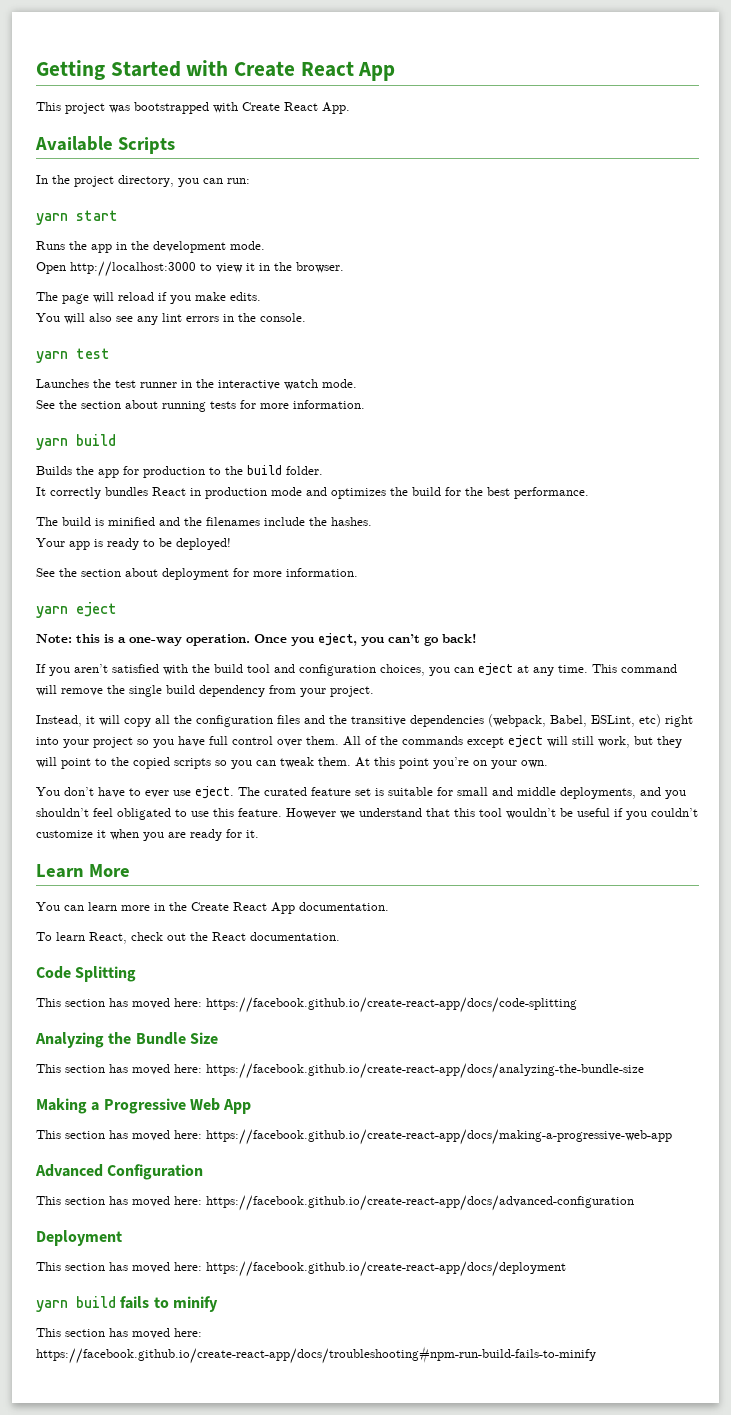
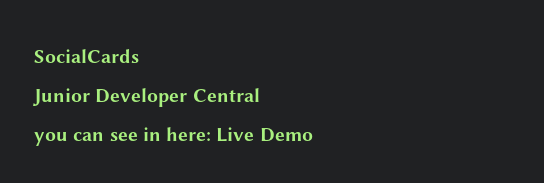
- Getting Started with Create React App
- This project was bootstrapped with Create React App.
- Available Scripts
- In the project directory, you can run:
- yarn start
- Runs the app in the development mode.
- Open http://localhost:3000 to view it in the browser.
- The page will reload if you make edits.
- You will also see any lint errors in the console.
- yarn test
- Launches the test runner in the interactive watch mode.
- See the section about running tests for more information.
- yarn build
- Builds the app for production to the build folder.
- It correctly bundles React in production mode and optimizes the build for the best performance.
- The build is minified and the filenames include the hashes.
- Your app is ready to be deployed!
- See the section about deployment for more information.
- yarn eject
- Note: this is a one-way operation. Once you eject, you can’t go back!
- If you aren’t satisfied with the build tool and configuration choices, you can eject at any time. This command will remove the single build dependency from your project.
- Instead, it will copy all the configuration files and the transitive dependencies (webpack, Babel, ESLint, etc) right into your project so you have full control over them. All of the commands except eject will still work, but they will point to the copied scripts so you can tweak them. At this point you’re on your own.
- You don’t have to ever use eject. The curated feature set is suitable for small and middle deployments, and you shouldn’t feel obligated to use this feature. However we understand that this tool wouldn’t be useful if you couldn’t customize it when you are ready for it.
- Learn More
- You can learn more in the Create React App documentation.
- To learn React, check out the React documentation.
- Code Splitting
- This section has moved here: https://facebook.github.io/create-react-app/docs/code-splitting
- Analyzing the Bundle Size
- This section has moved here: https://facebook.github.io/create-react-app/docs/analyzing-the-bundle-size
- Making a Progressive Web App
- This section has moved here: https://facebook.github.io/create-react-app/docs/making-a-progressive-web-app
- Advanced Configuration
- This section has moved here: https://facebook.github.io/create-react-app/docs/advanced-configuration
- Deployment
- This section has moved here: https://facebook.github.io/create-react-app/docs/deployment
- yarn build fails to minify
- This section has moved here: https://facebook.github.io/create-react-app/docs/troubleshooting#npm-run-build-fails-to-minify
+ SocialCards
+ Junior Developer Central
+ you can see in here: Live Demo

